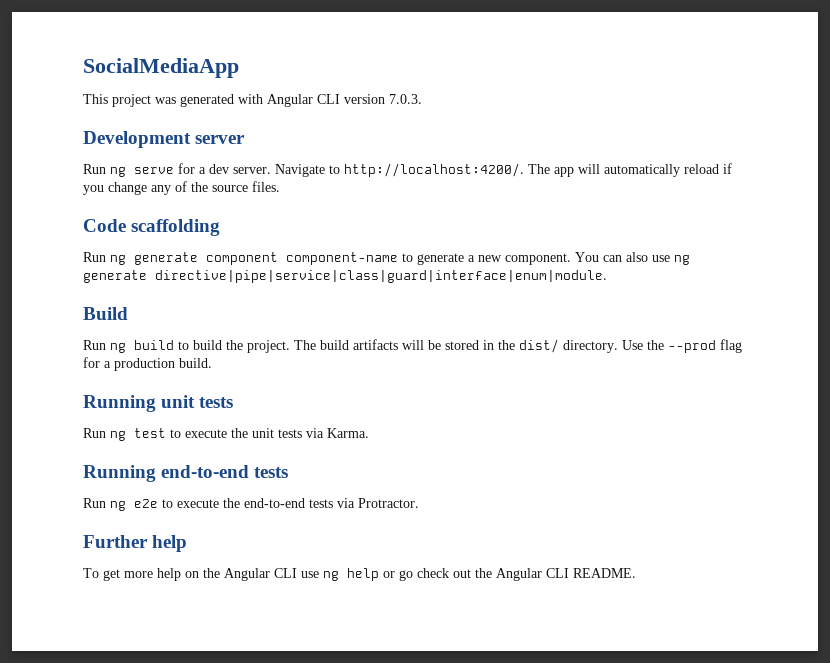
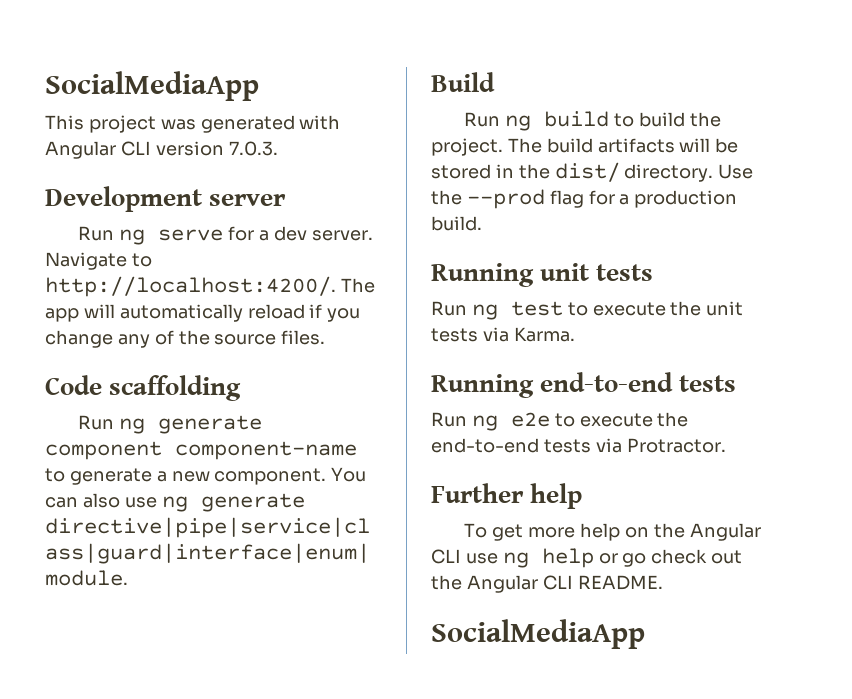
  To get more help on the Angular CLI use ng help or go check out the Angular CLI README.
+ SocialMediaApp

